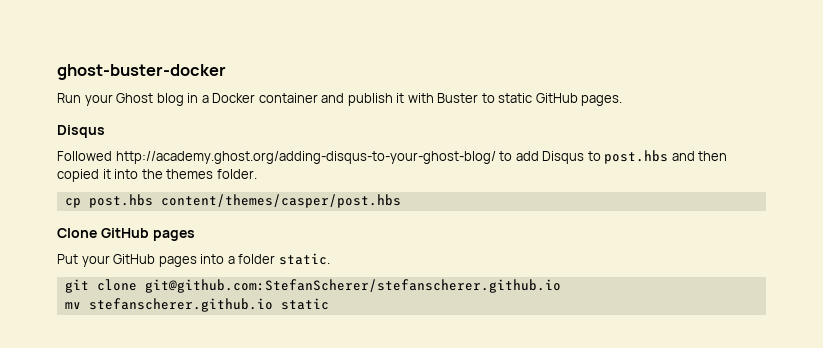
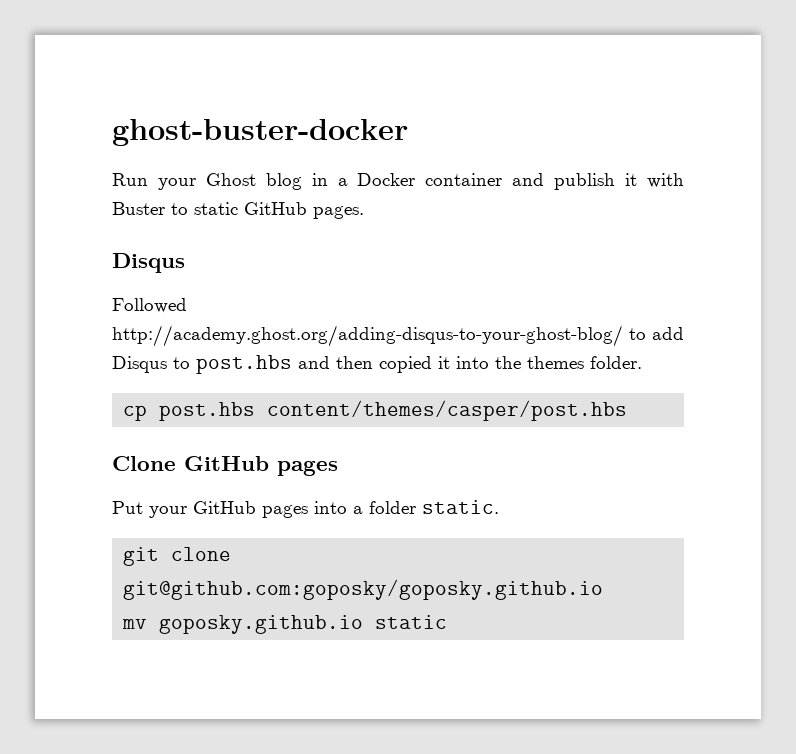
- git clone git@github.com:StefanScherer/stefanscherer.github.io
+ git clone git@github.com:goposky/goposky.github.io
- mv stefanscherer.github.io static
+ mv goposky.github.io static

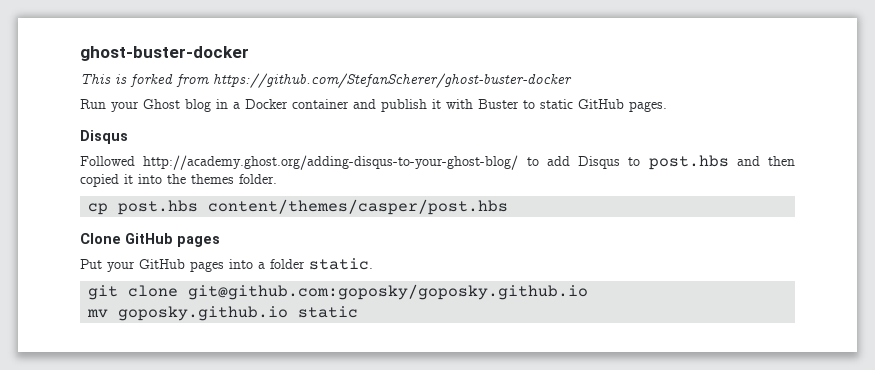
+ This is forked from https://github.com/StefanScherer/ghost-buster-docker

